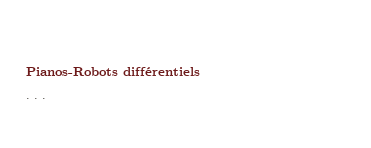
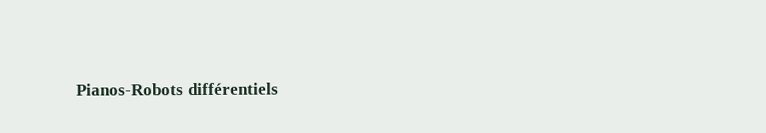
- . . .

